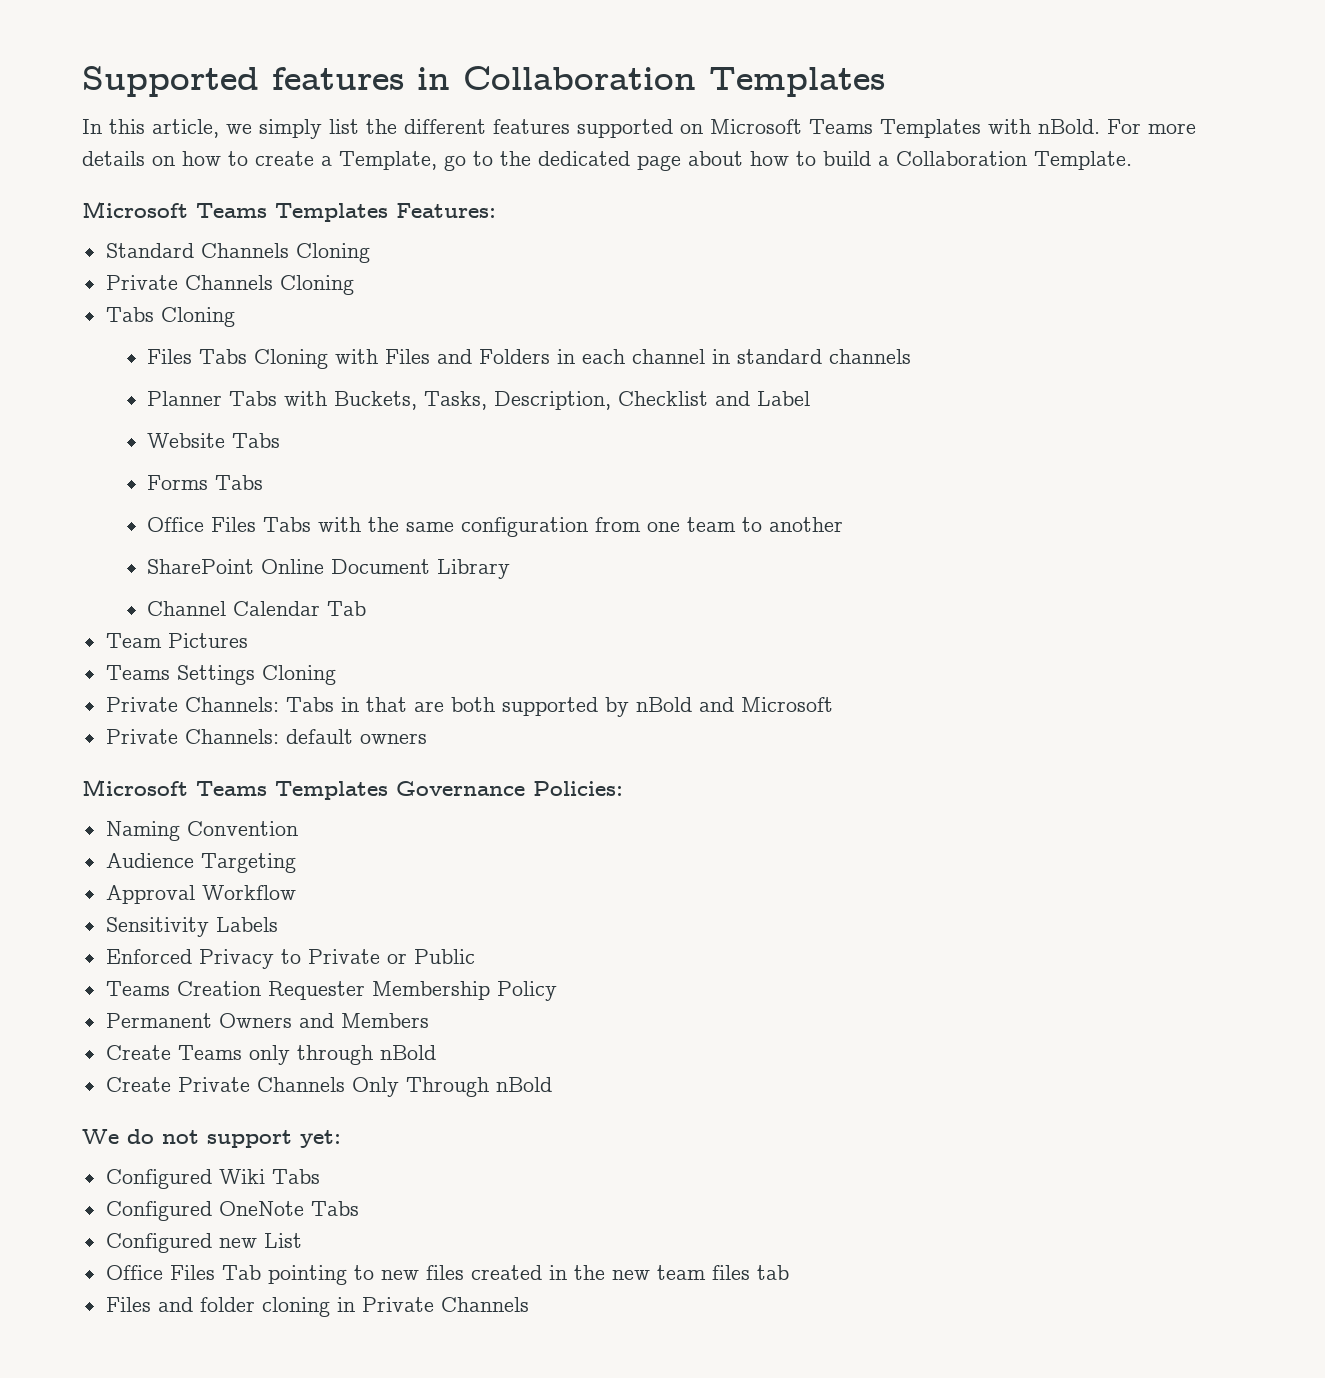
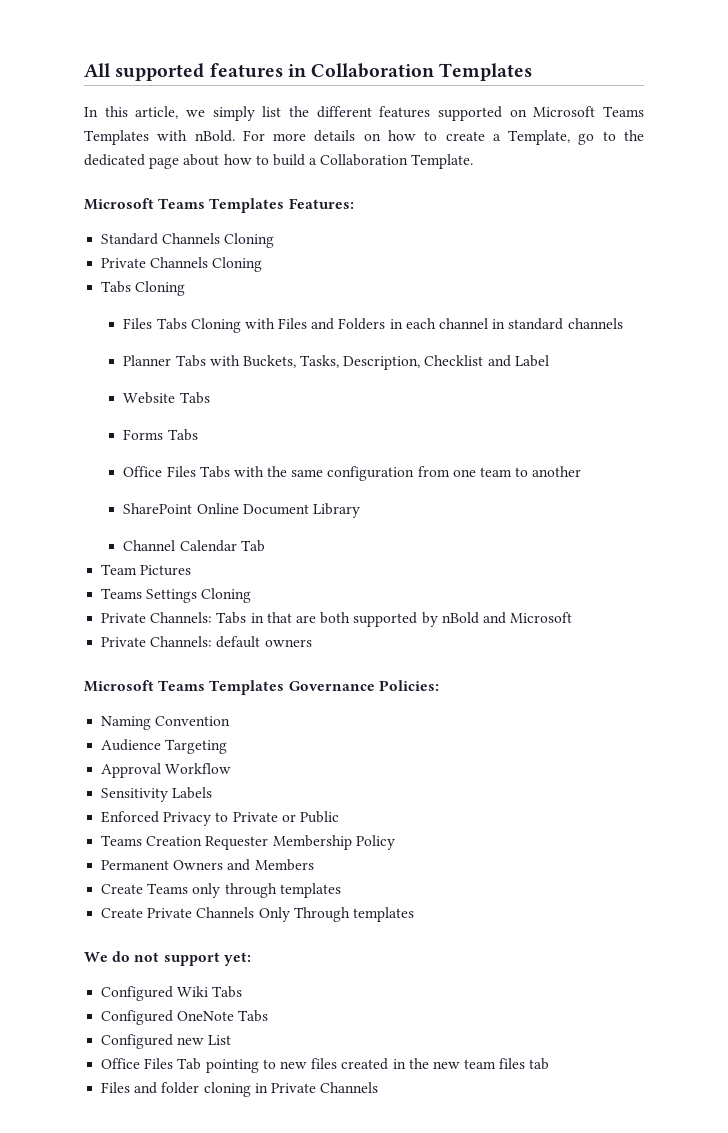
- Supported features in Collaboration Templates
+ All supported features in Collaboration Templates
- Create Teams only through nBold
+ Create Teams only through templates
- Create Private Channels Only Through nBold
+ Create Private Channels Only Through templates

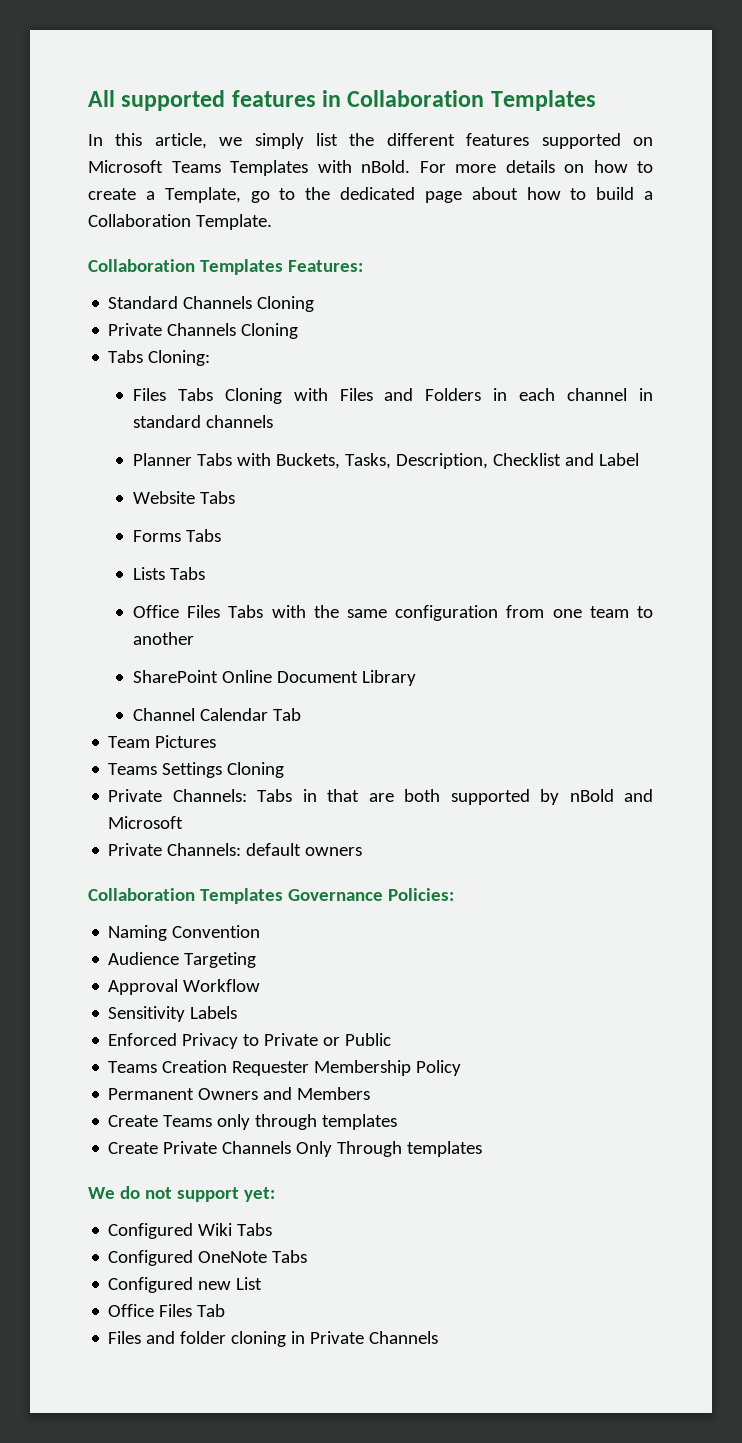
- Microsoft Teams Templates Features:
+ Collaboration Templates Features:
  Private Channels Cloning
- Tabs Cloning
+ Tabs Cloning:
+ Lists Tabs
- Microsoft Teams Templates Governance Policies:
+ Collaboration Templates Governance Policies:
- Office Files Tab pointing to new files created in the new team files tab
+ Office Files Tab

